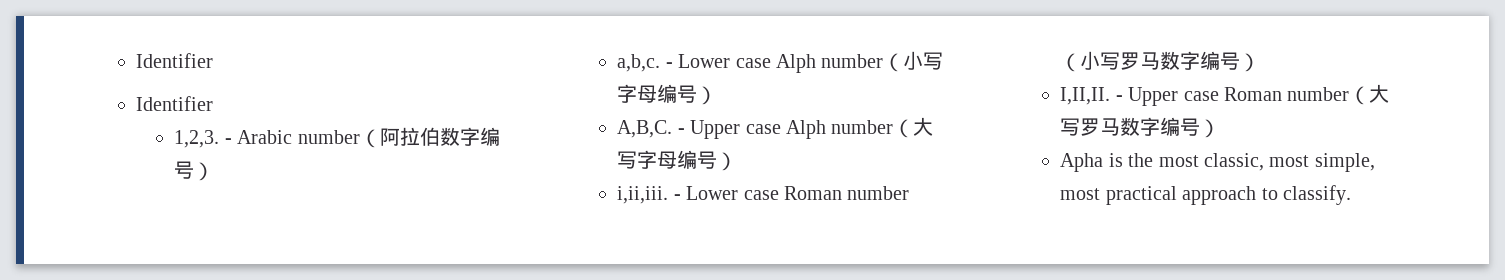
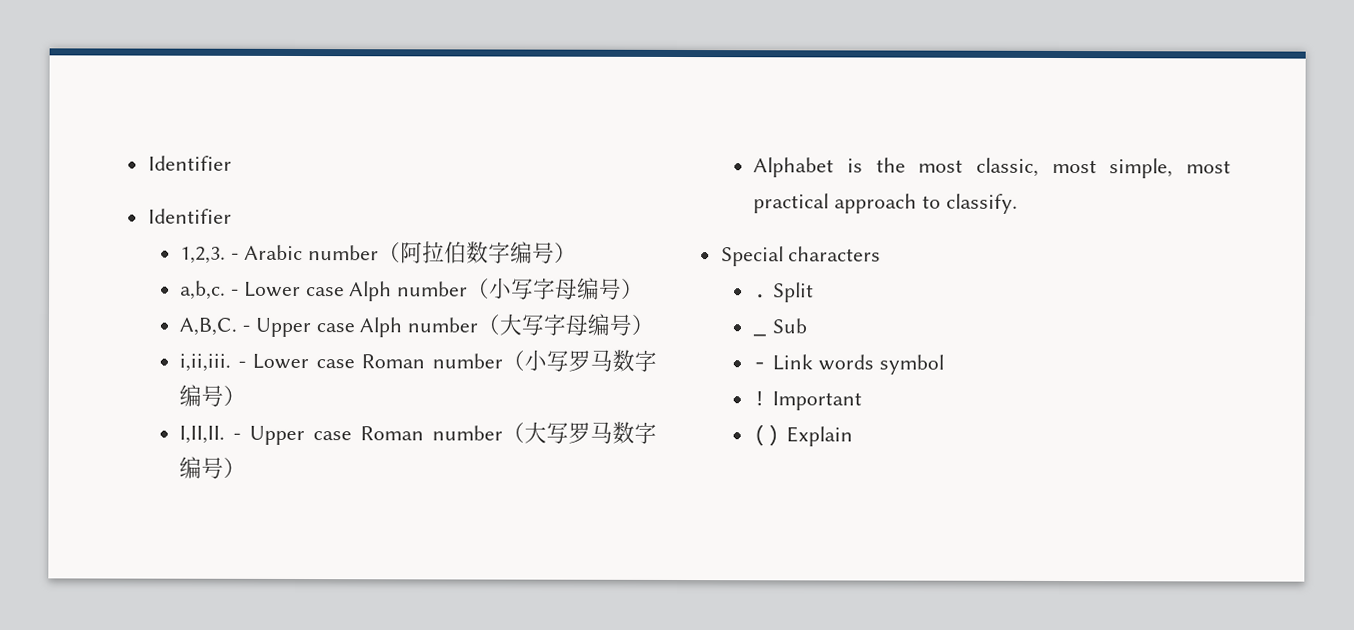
- Apha is the most classic, most simple, most practical approach to classify.
+ Alphabet is the most classic, most simple, most practical approach to classify.
+ Special characters
+ . Split
+ _ Sub
+ - Link words symbol
+ ! Important
+ () Explain

